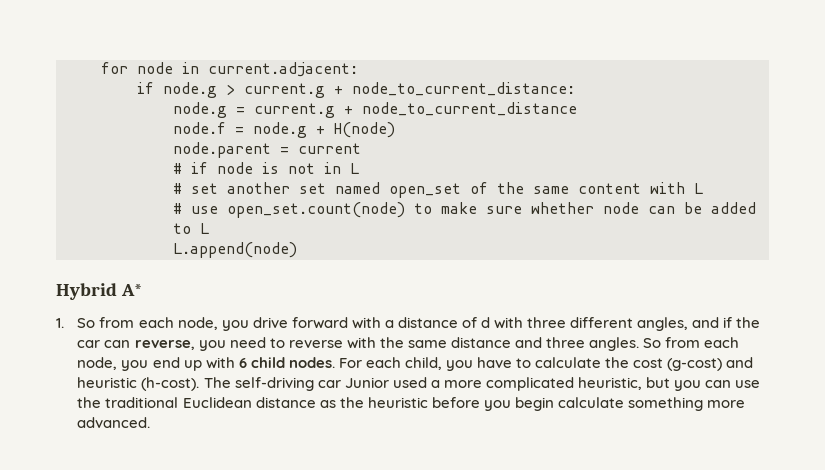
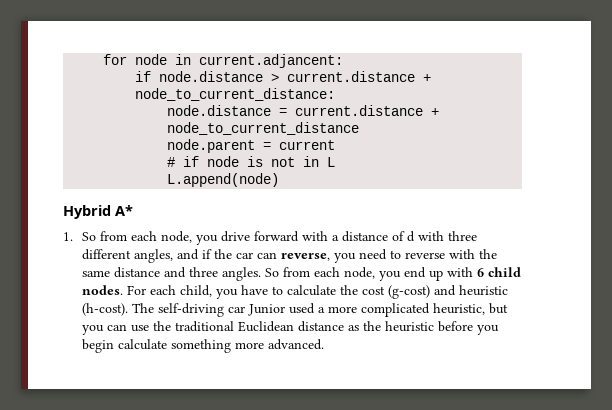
- for node in current.adjacent:
- if node.g > current.g + node_to_current_distance:
+ for node in current.adjancent:
+ if node.distance > current.distance + node_to_current_distance:
- node.g = current.g + node_to_current_distance
+ node.distance = current.distance + node_to_current_distance
- node.f = node.g + H(node)
- # set another set named open_set of the same content with L
- # use open_set.count(node) to make sure whether node can be added to L

